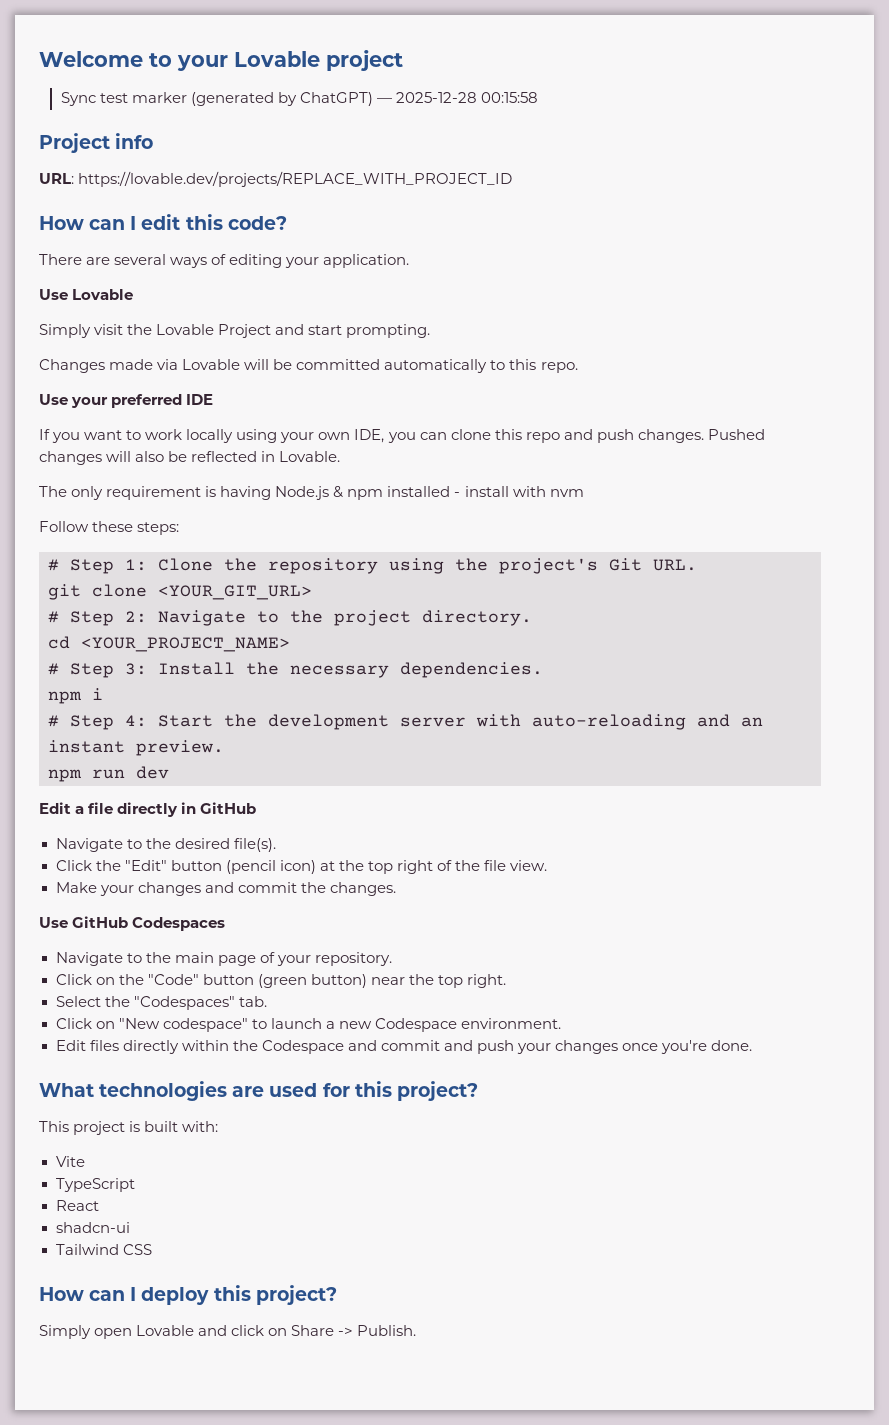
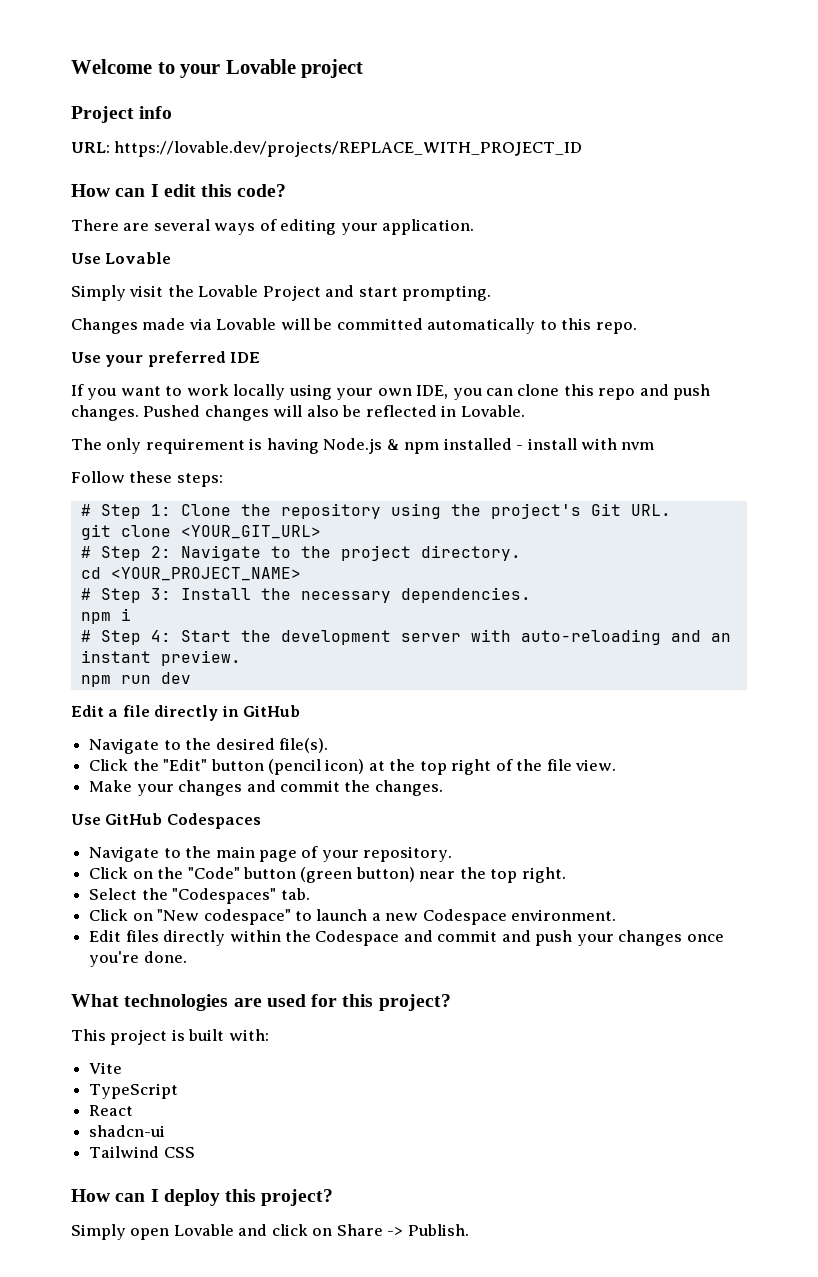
- Sync test marker (generated by ChatGPT) — 2025-12-28 00:15:58

